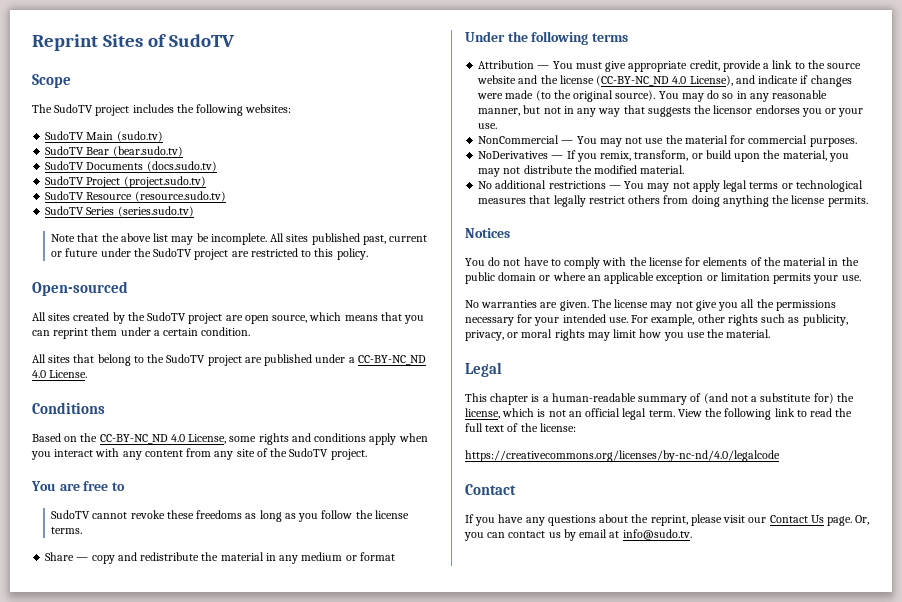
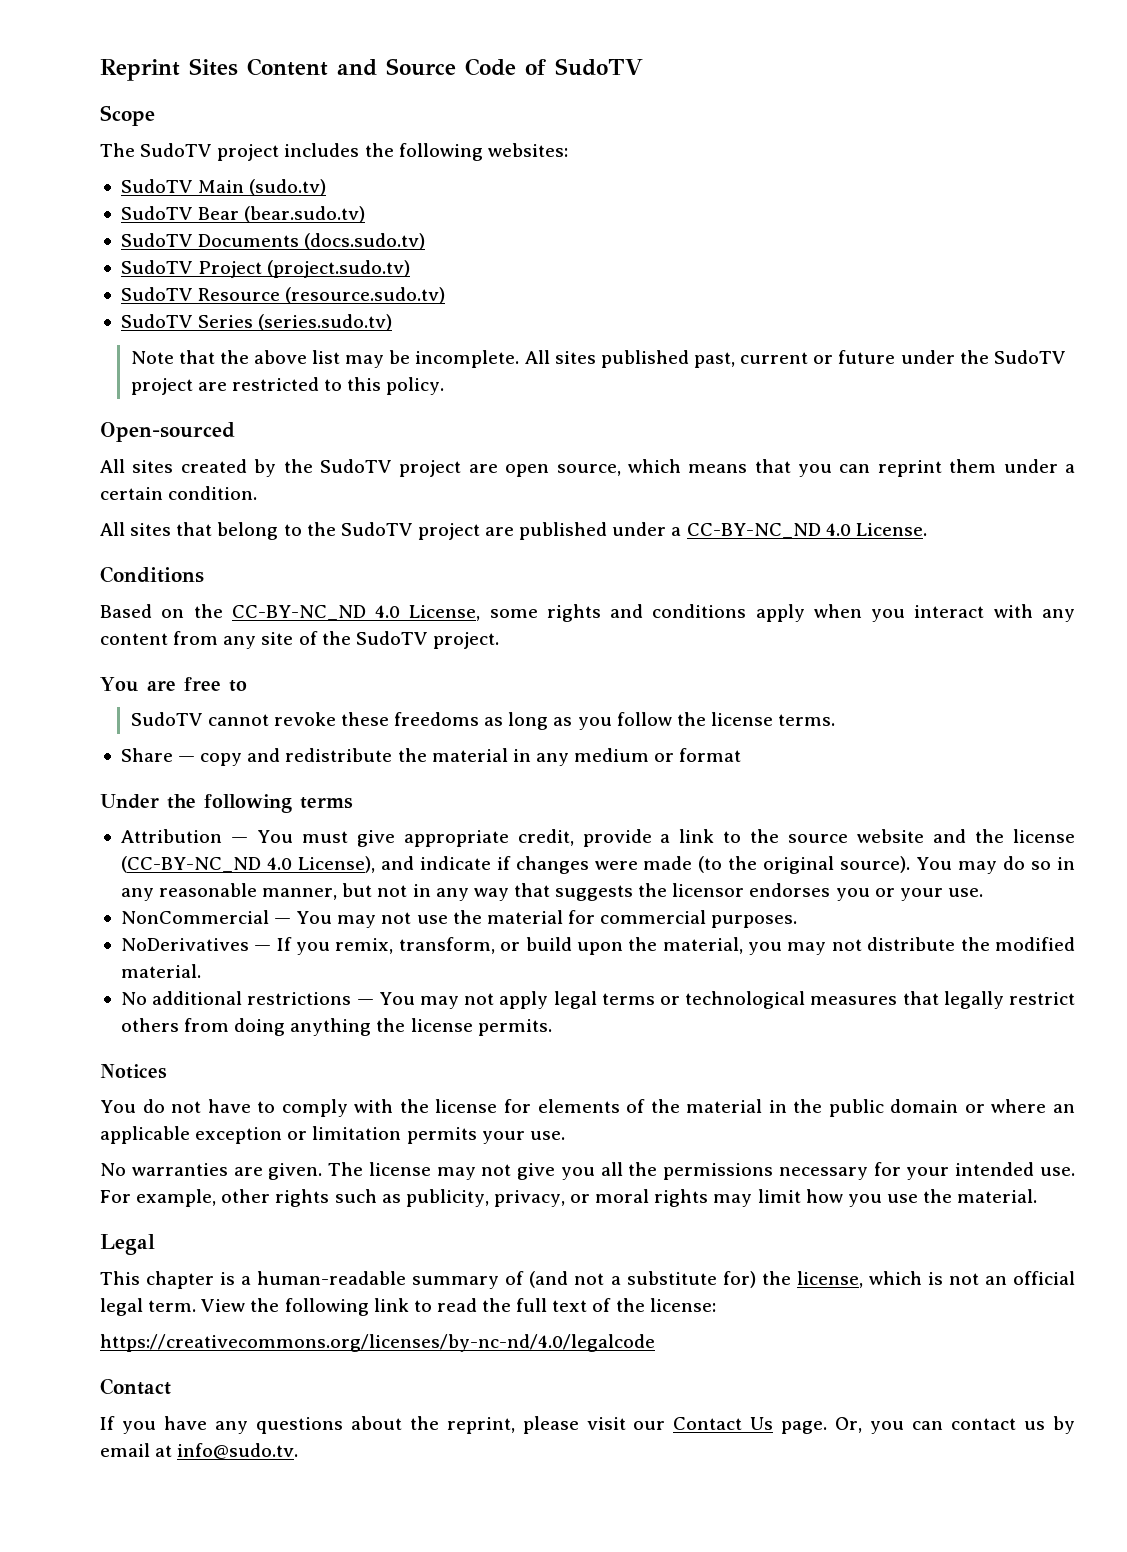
- Reprint Sites of SudoTV
+ Reprint Sites Content and Source Code of SudoTV

